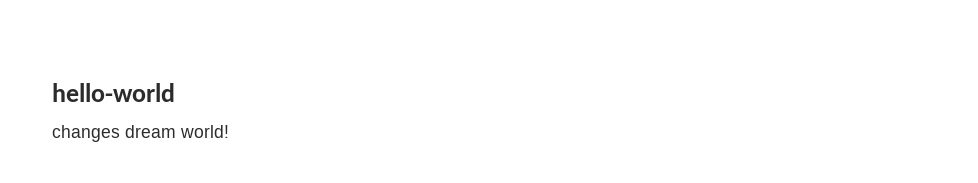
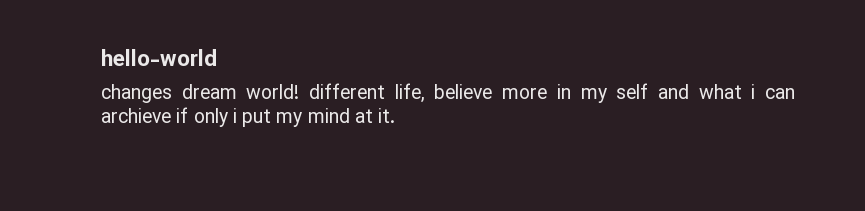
- changes dream world!
+ changes dream world! different life, believe more in my self and what i can archieve if only i put my mind at it.

